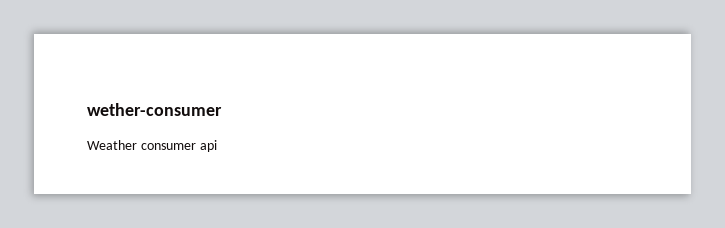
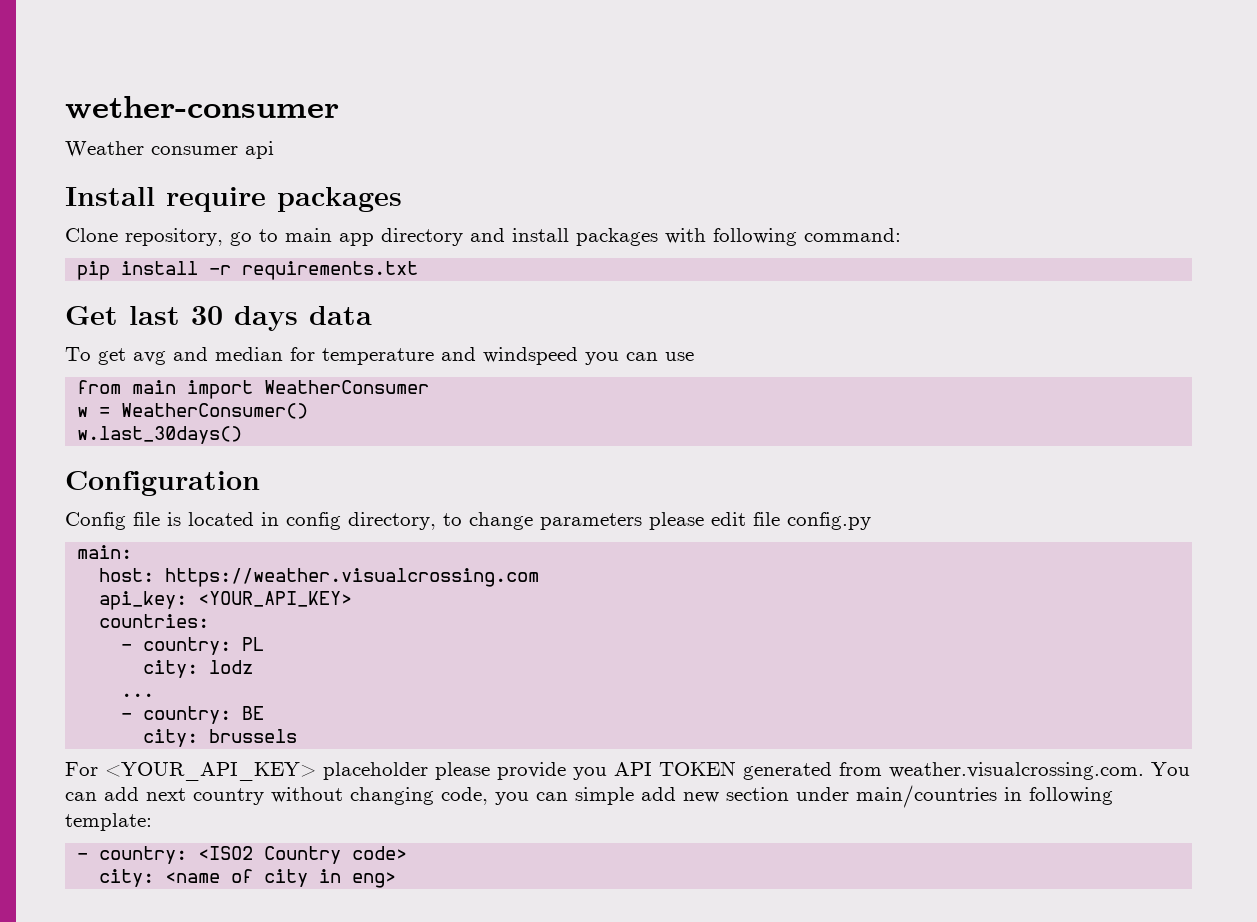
+ Install require packages
+ Clone repository, go to main app directory and install packages with following command:
+ pip install -r requirements.txt
+ Get last 30 days data
+ To get avg and median for temperature and windspeed you can use
+ from main import WeatherConsumer
+ w = WeatherConsumer()
+ w.last_30days()
+ Configuration
+ Config file is located in config directory, to change parameters please edit file config.py
+ main:
+ host: https://weather.visualcrossing.com
+ api_key: <YOUR_API_KEY>
+ countries:
+ - country: PL
+ city: lodz
+ ...
+ - country: BE
+ city: brussels
+ For <YOUR_API_KEY> placeholder please provide you API TOKEN generated from weather.visualcrossing.com. You can add next country without changing code, you can simple add new section under main/countries in following template:
+ - country: <ISO2 Country code>
+ city: <name of city in eng>

